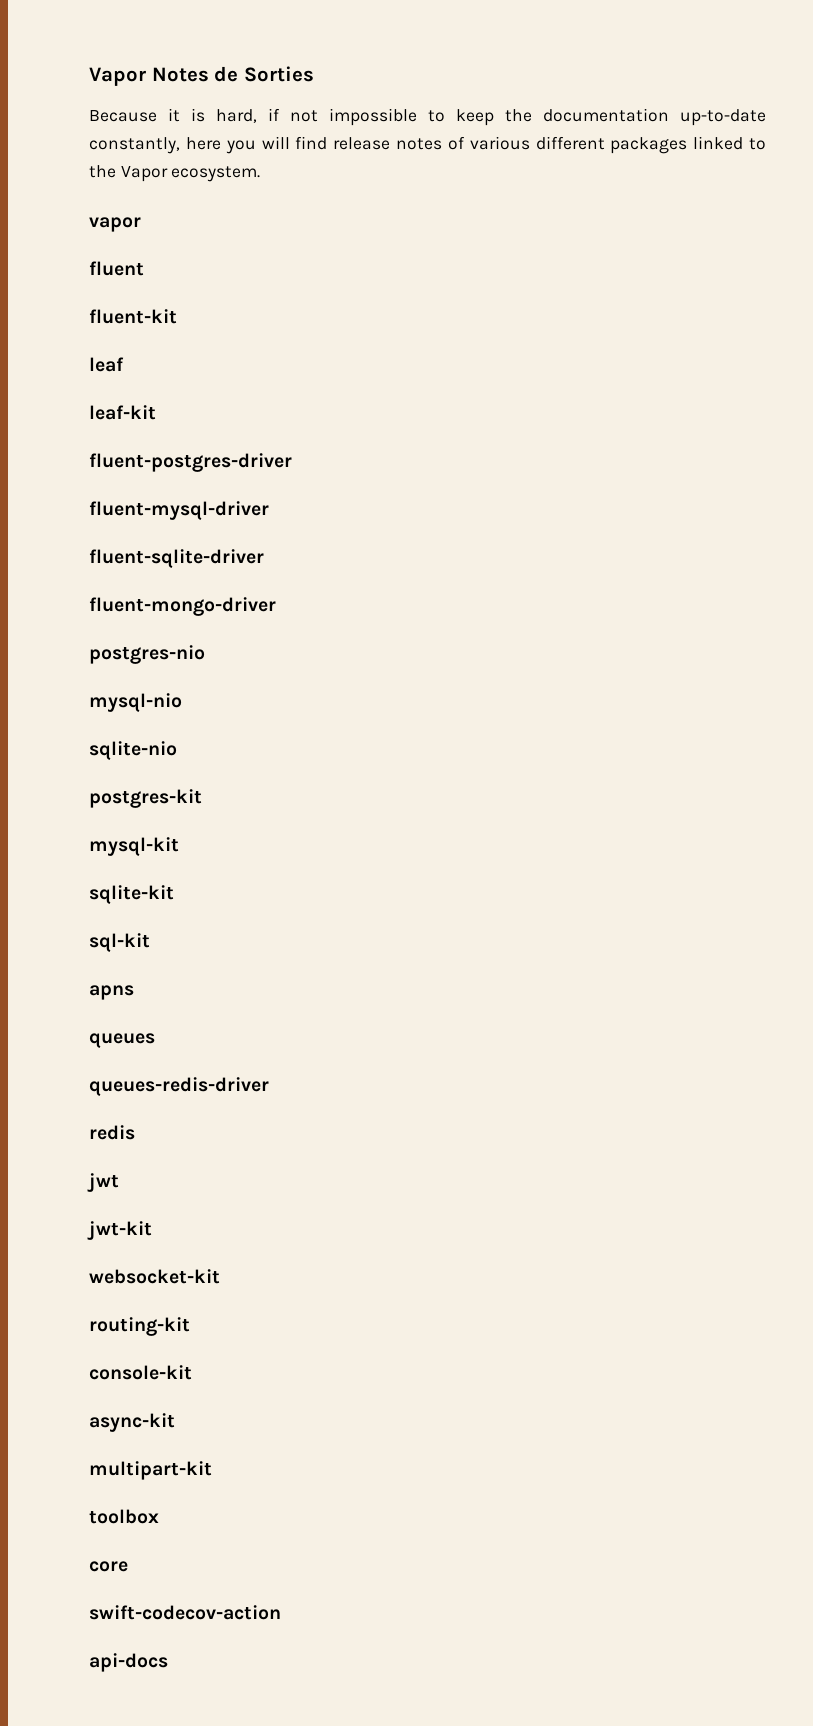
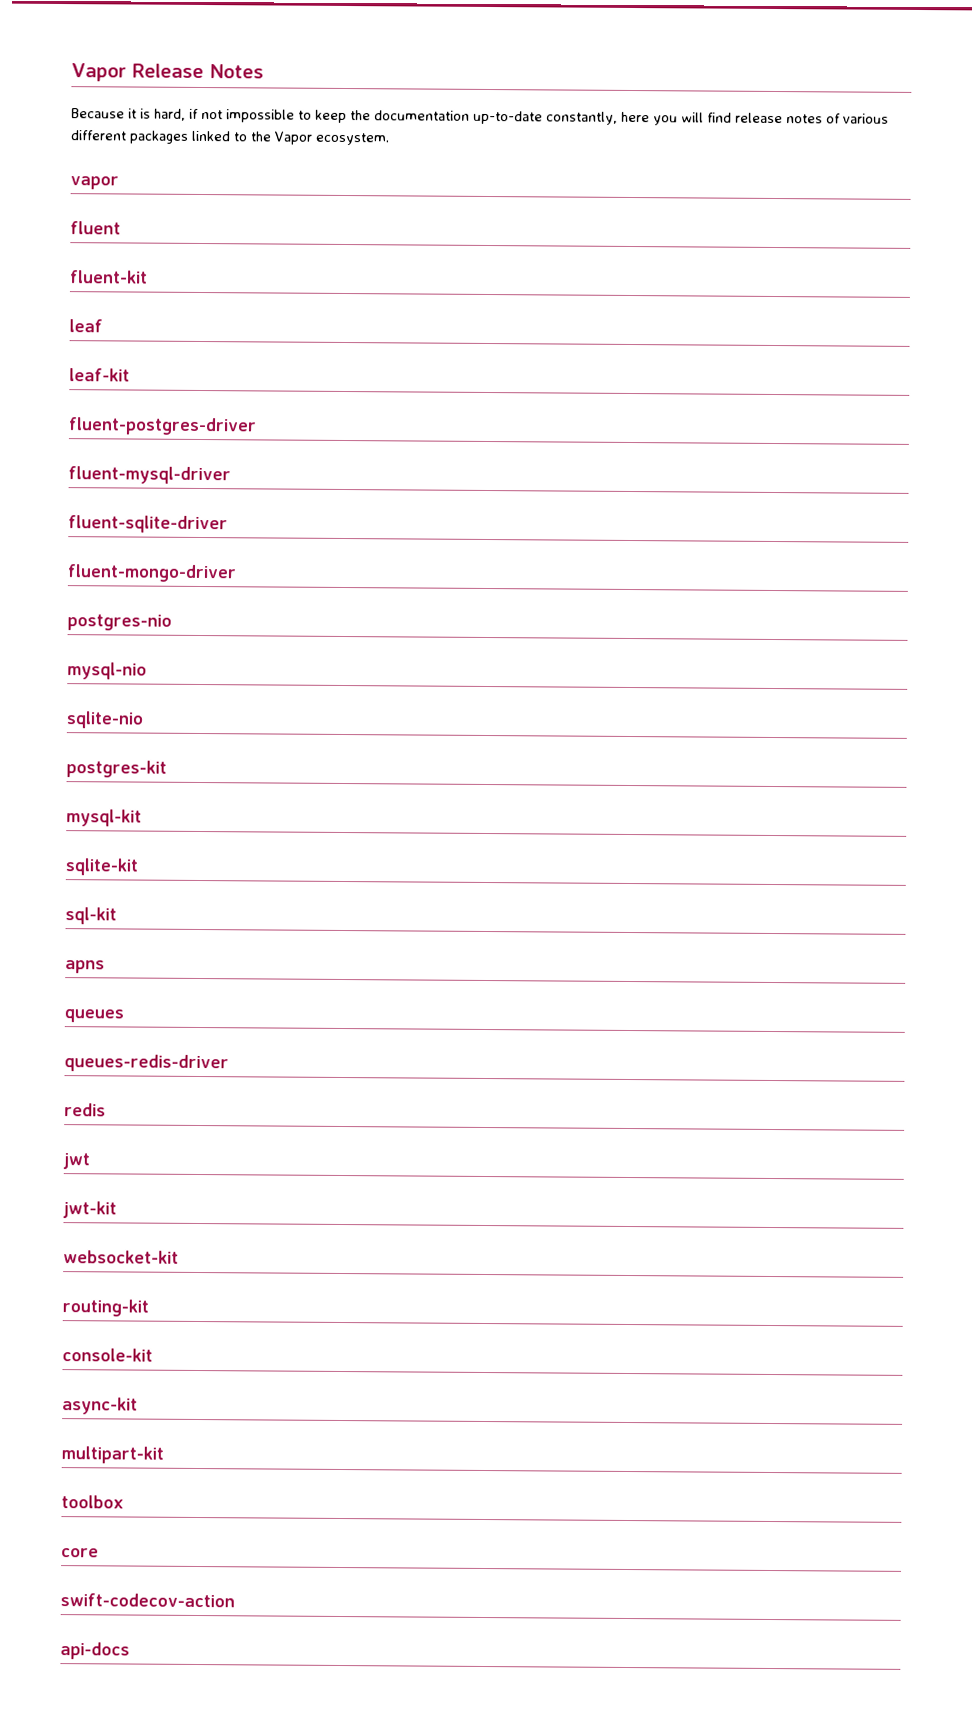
- Vapor Notes de Sorties
+ Vapor Release Notes

